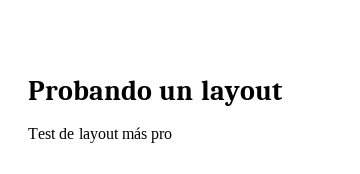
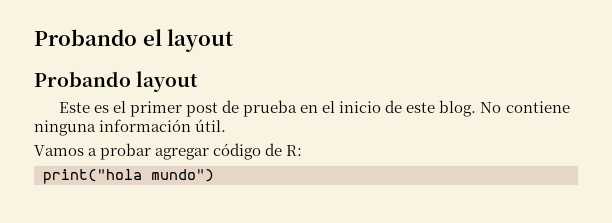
- Probando un layout
- Test de layout más pro
+ Probando el layout
+ Probando layout
+ Este es el primer post de prueba en el inicio de este blog. No contiene ninguna información útil.
+ Vamos a probar agregar código de R:
+ print("hola mundo")

